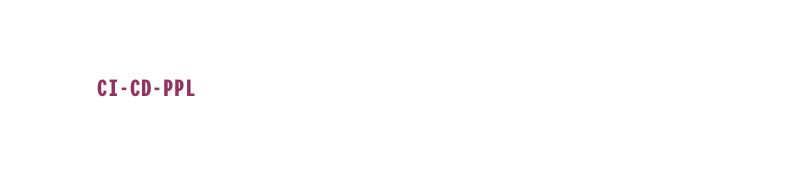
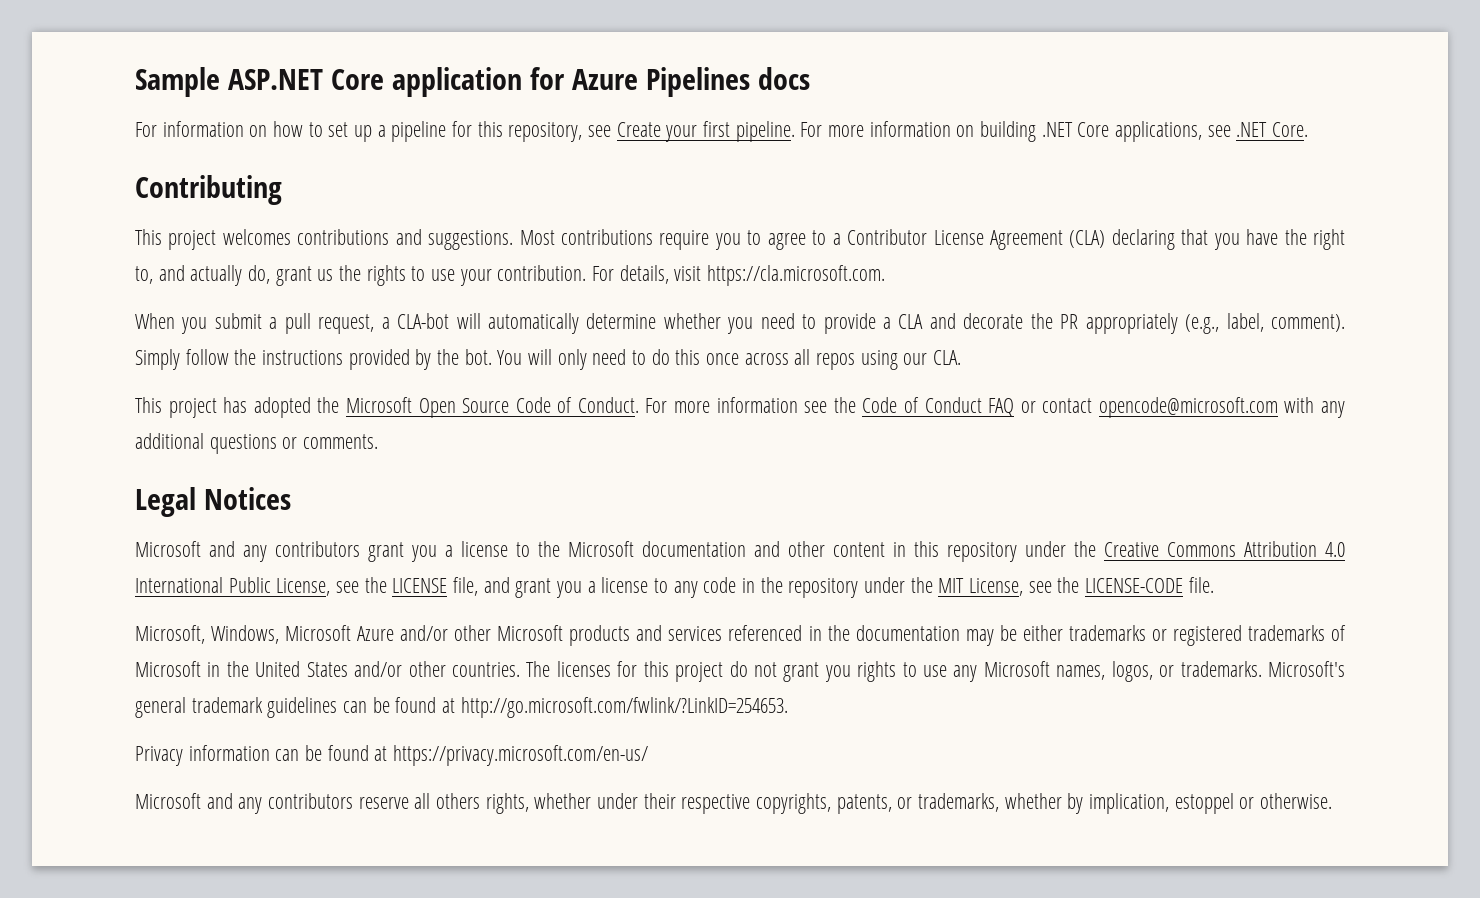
- CI-CD-PPL
+ Sample ASP.NET Core application for Azure Pipelines docs
+ For information on how to set up a pipeline for this repository, see Create your first pipeline. For more information on building .NET Core applications, see .NET Core.
+ Contributing
+ This project welcomes contributions and suggestions. Most contributions require you to agree to a Contributor License Agreement (CLA) declaring that you have the right to, and actually do, grant us the rights to use your contribution. For details, visit https://cla.microsoft.com.
+ When you submit a pull request, a CLA-bot will automatically determine whether you need to provide a CLA and decorate the PR appropriately (e.g., label, comment). Simply follow the instructions provided by the bot. You will only need to do this once across all repos using our CLA.
+ This project has adopted the Microsoft Open Source Code of Conduct. For more information see the Code of Conduct FAQ or contact opencode@microsoft.com with any additional questions or comments.
+ Legal Notices
+ Microsoft and any contributors grant you a license to the Microsoft documentation and other content in this repository under the Creative Commons Attribution 4.0 International Public License, see the LICENSE file, and grant you a license to any code in the repository under the MIT License, see the LICENSE-CODE file.
+ Microsoft, Windows, Microsoft Azure and/or other Microsoft products and services referenced in the documentation may be either trademarks or registered trademarks of Microsoft in the United States and/or other countries. The licenses for this project do not grant you rights to use any Microsoft names, logos, or trademarks. Microsoft's general trademark guidelines can be found at http://go.microsoft.com/fwlink/?LinkID=254653.
+ Privacy information can be found at https://privacy.microsoft.com/en-us/
+ Microsoft and any contributors reserve all others rights, whether under their respective copyrights, patents, or trademarks, whether by implication, estoppel or otherwise.

